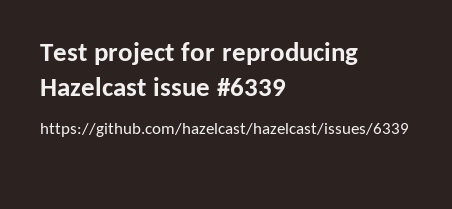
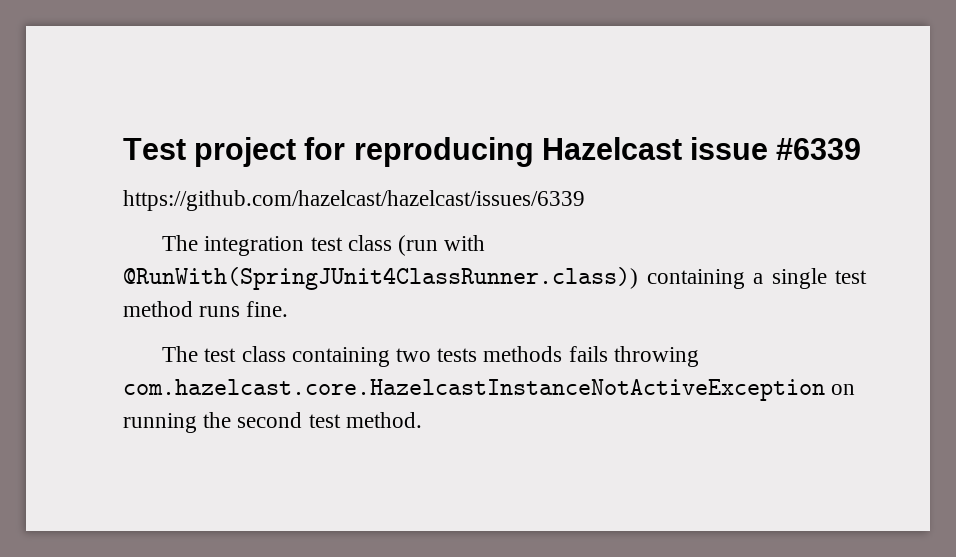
+ The integration test class (run with @RunWith(SpringJUnit4ClassRunner.class)) containing a single test method runs fine.
+ The test class containing two tests methods fails throwing com.hazelcast.core.HazelcastInstanceNotActiveException on running the second test method.

